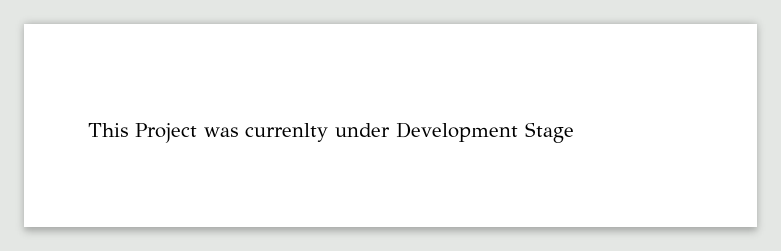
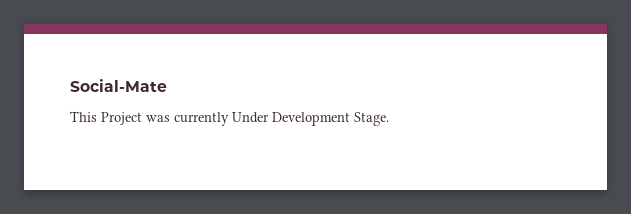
+ Social-Mate
- This Project was currenlty under Development Stage
+ This Project was currently Under Development Stage.

